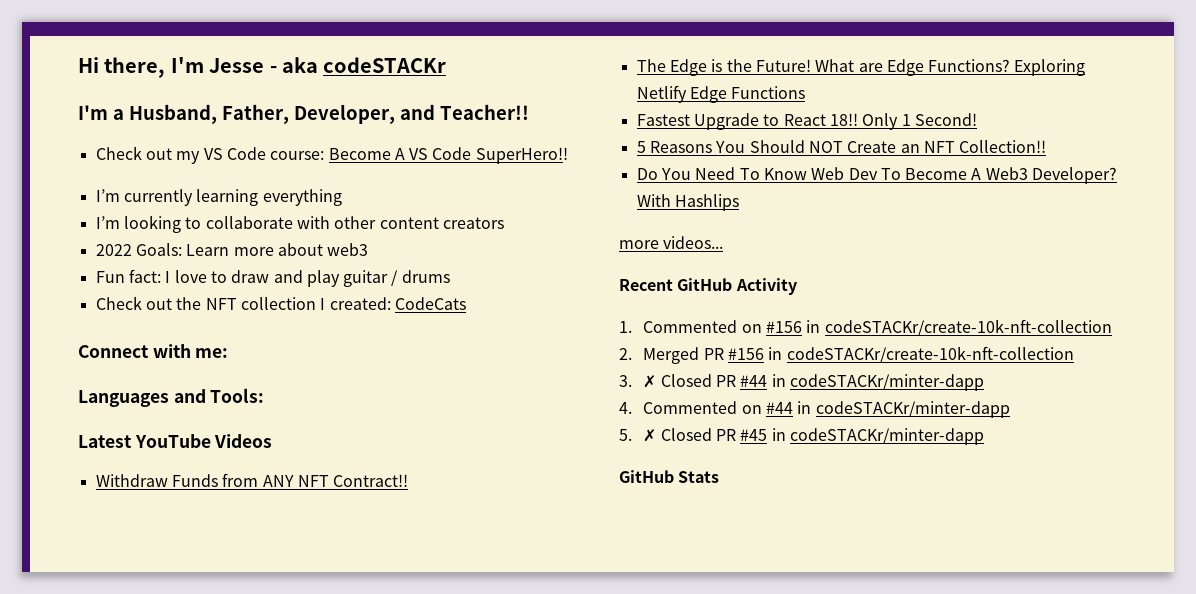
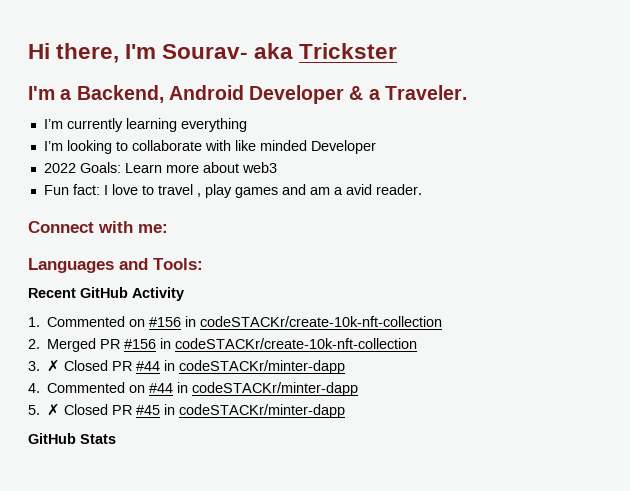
- Hi there, I'm Jesse - aka codeSTACKr
- I'm a Husband, Father, Developer, and Teacher!!
- Check out my VS Code course: Become A VS Code SuperHero!!
+ Hi there, I'm Sourav- aka Trickster
+ I'm a Backend, Android Developer & a Traveler.
- I’m looking to collaborate with other content creators
+ I’m looking to collaborate with like minded Developer
- Fun fact: I love to draw and play guitar / drums
- Check out the NFT collection I created: CodeCats
+ Fun fact: I love to travel , play games and am a avid reader.
- Latest YouTube Videos
- Withdraw Funds from ANY NFT Contract!!
- The Edge is the Future! What are Edge Functions? Exploring Netlify Edge Functions
- Fastest Upgrade to React 18!! Only 1 Second!
- 5 Reasons You Should NOT Create an NFT Collection!!
- Do You Need To Know Web Dev To Become A Web3 Developer? With Hashlips
- more videos...

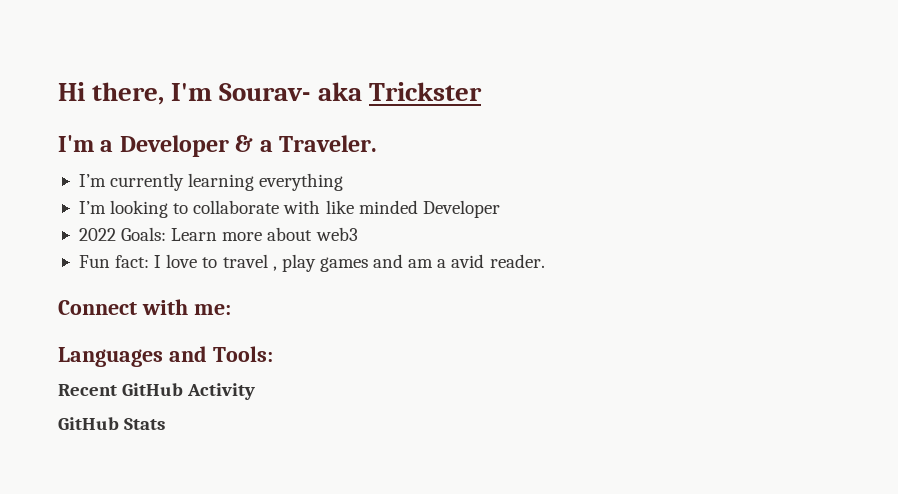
- I'm a Backend, Android Developer & a Traveler.
+ I'm a Developer & a Traveler.
- 1. Commented on #156 in codeSTACKr/create-10k-nft-collection
- 2. Merged PR #156 in codeSTACKr/create-10k-nft-collection
- 3. ✗ Closed PR #44 in codeSTACKr/minter-dapp
- 4. Commented on #44 in codeSTACKr/minter-dapp
- 5. ✗ Closed PR #45 in codeSTACKr/minter-dapp

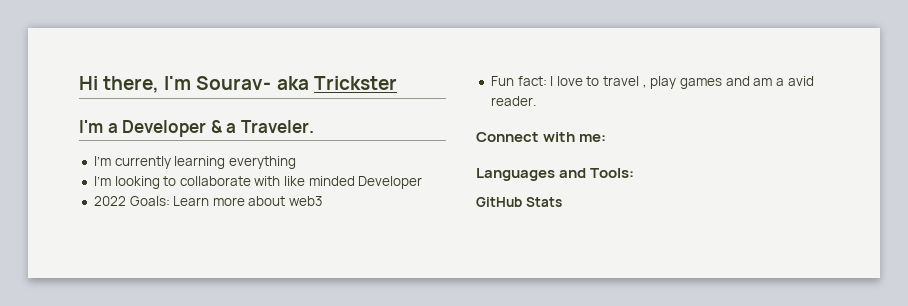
- Recent GitHub Activity

